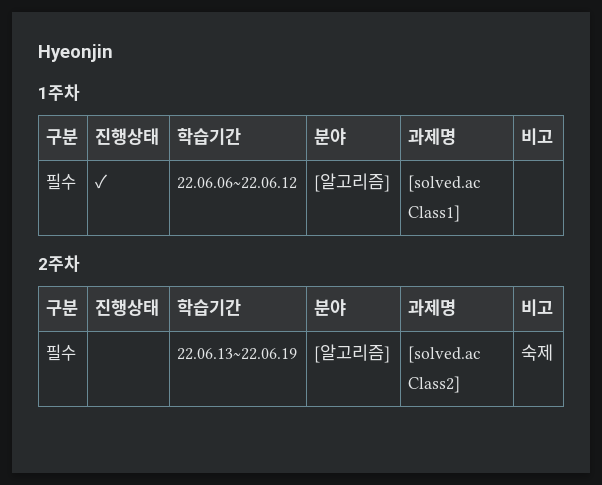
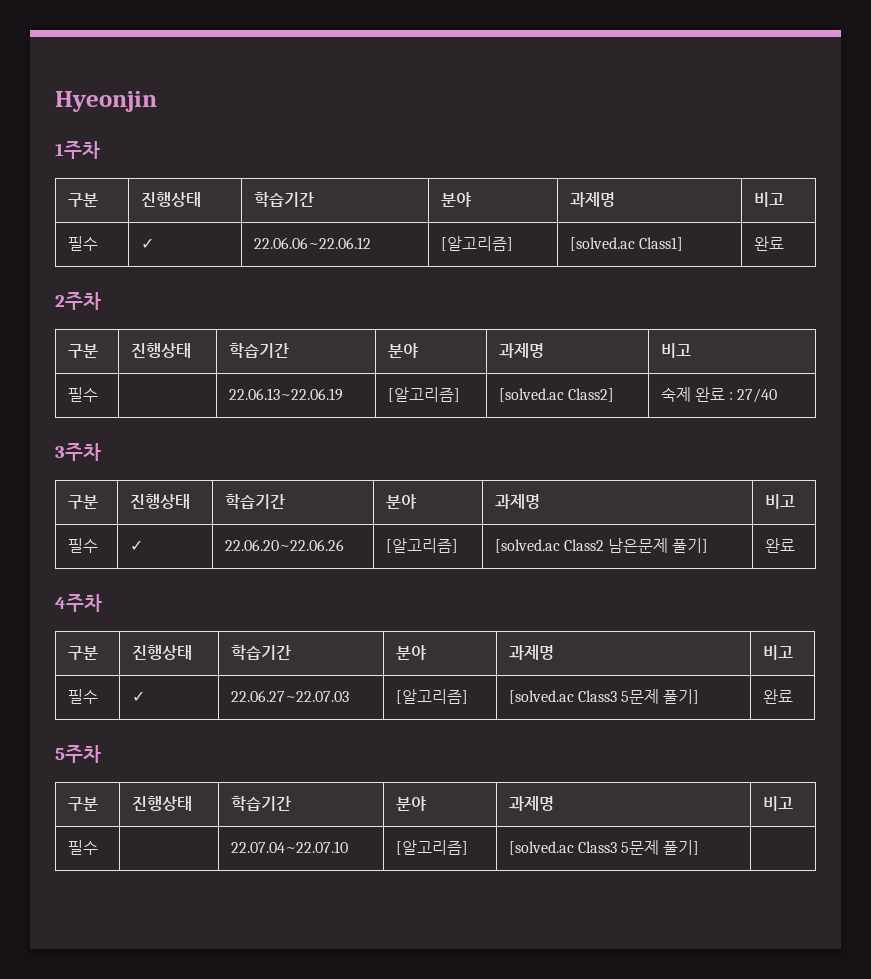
- 필수 | ✓ | 22.06.06~22.06.12 | [알고리즘] | [solved.ac Class1] |
+ 필수 | ✓ | 22.06.06~22.06.12 | [알고리즘] | [solved.ac Class1] | 완료
- 필수 | | 22.06.13~22.06.19 | [알고리즘] | [solved.ac Class2] | 숙제
+ 필수 | | 22.06.13~22.06.19 | [알고리즘] | [solved.ac Class2] | 숙제 완료 : 27/40
+ 3주차
+ 구분 | 진행상태 | 학습기간 | 분야 | 과제명 | 비고
+ 필수 | ✓ | 22.06.20~22.06.26 | [알고리즘] | [solved.ac Class2 남은문제 풀기] | 완료
+ 4주차
+ 구분 | 진행상태 | 학습기간 | 분야 | 과제명 | 비고
+ 필수 | ✓ | 22.06.27~22.07.03 | [알고리즘] | [solved.ac Class3 5문제 풀기] | 완료
+ 5주차
+ 구분 | 진행상태 | 학습기간 | 분야 | 과제명 | 비고
+ 필수 | | 22.07.04~22.07.10 | [알고리즘] | [solved.ac Class3 5문제 풀기] |

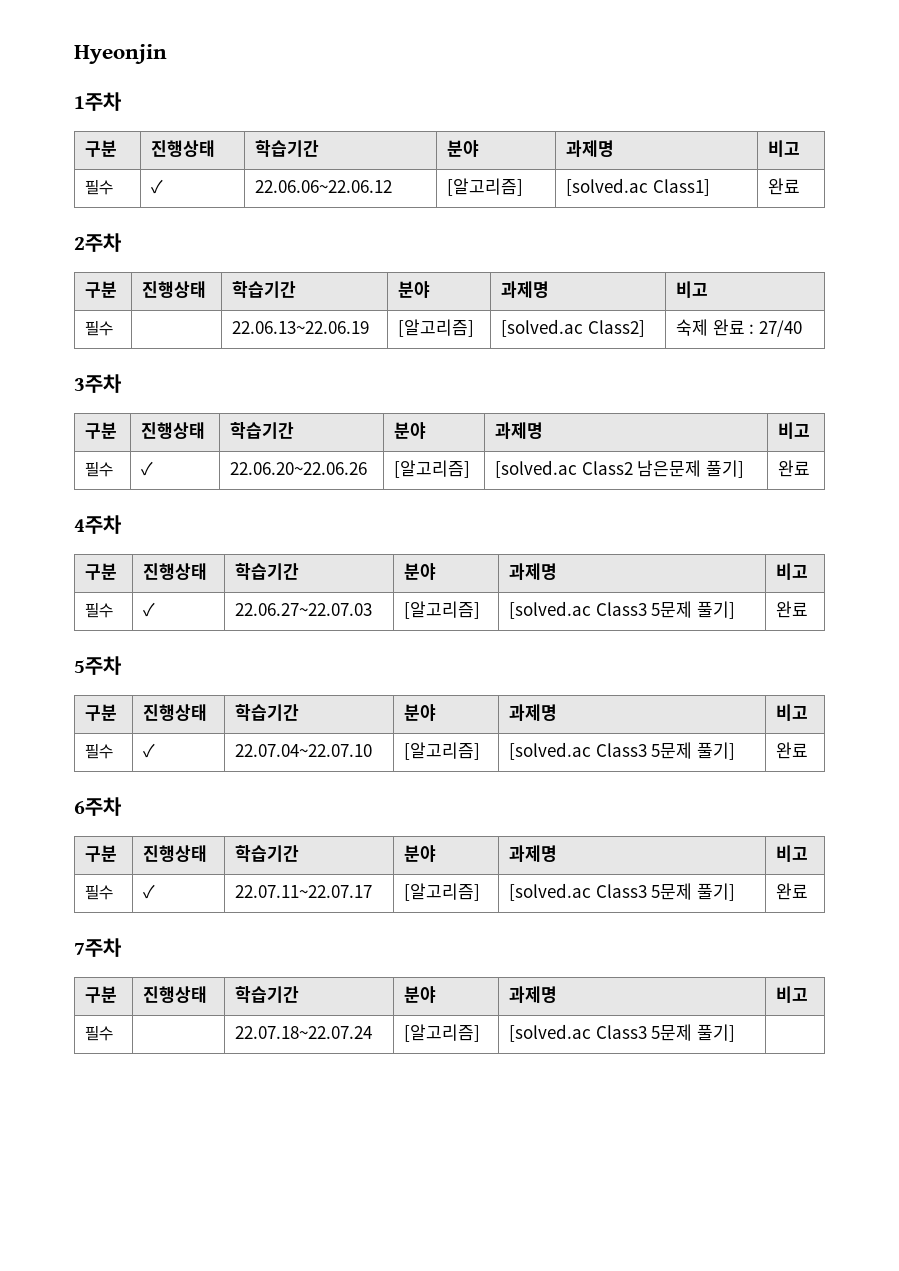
- 필수 | | 22.07.04~22.07.10 | [알고리즘] | [solved.ac Class3 5문제 풀기] |
+ 필수 | ✓ | 22.07.04~22.07.10 | [알고리즘] | [solved.ac Class3 5문제 풀기] | 완료
+ 6주차
+ 구분 | 진행상태 | 학습기간 | 분야 | 과제명 | 비고
+ 필수 | ✓ | 22.07.11~22.07.17 | [알고리즘] | [solved.ac Class3 5문제 풀기] | 완료
+ 7주차
+ 구분 | 진행상태 | 학습기간 | 분야 | 과제명 | 비고
+ 필수 | | 22.07.18~22.07.24 | [알고리즘] | [solved.ac Class3 5문제 풀기] |

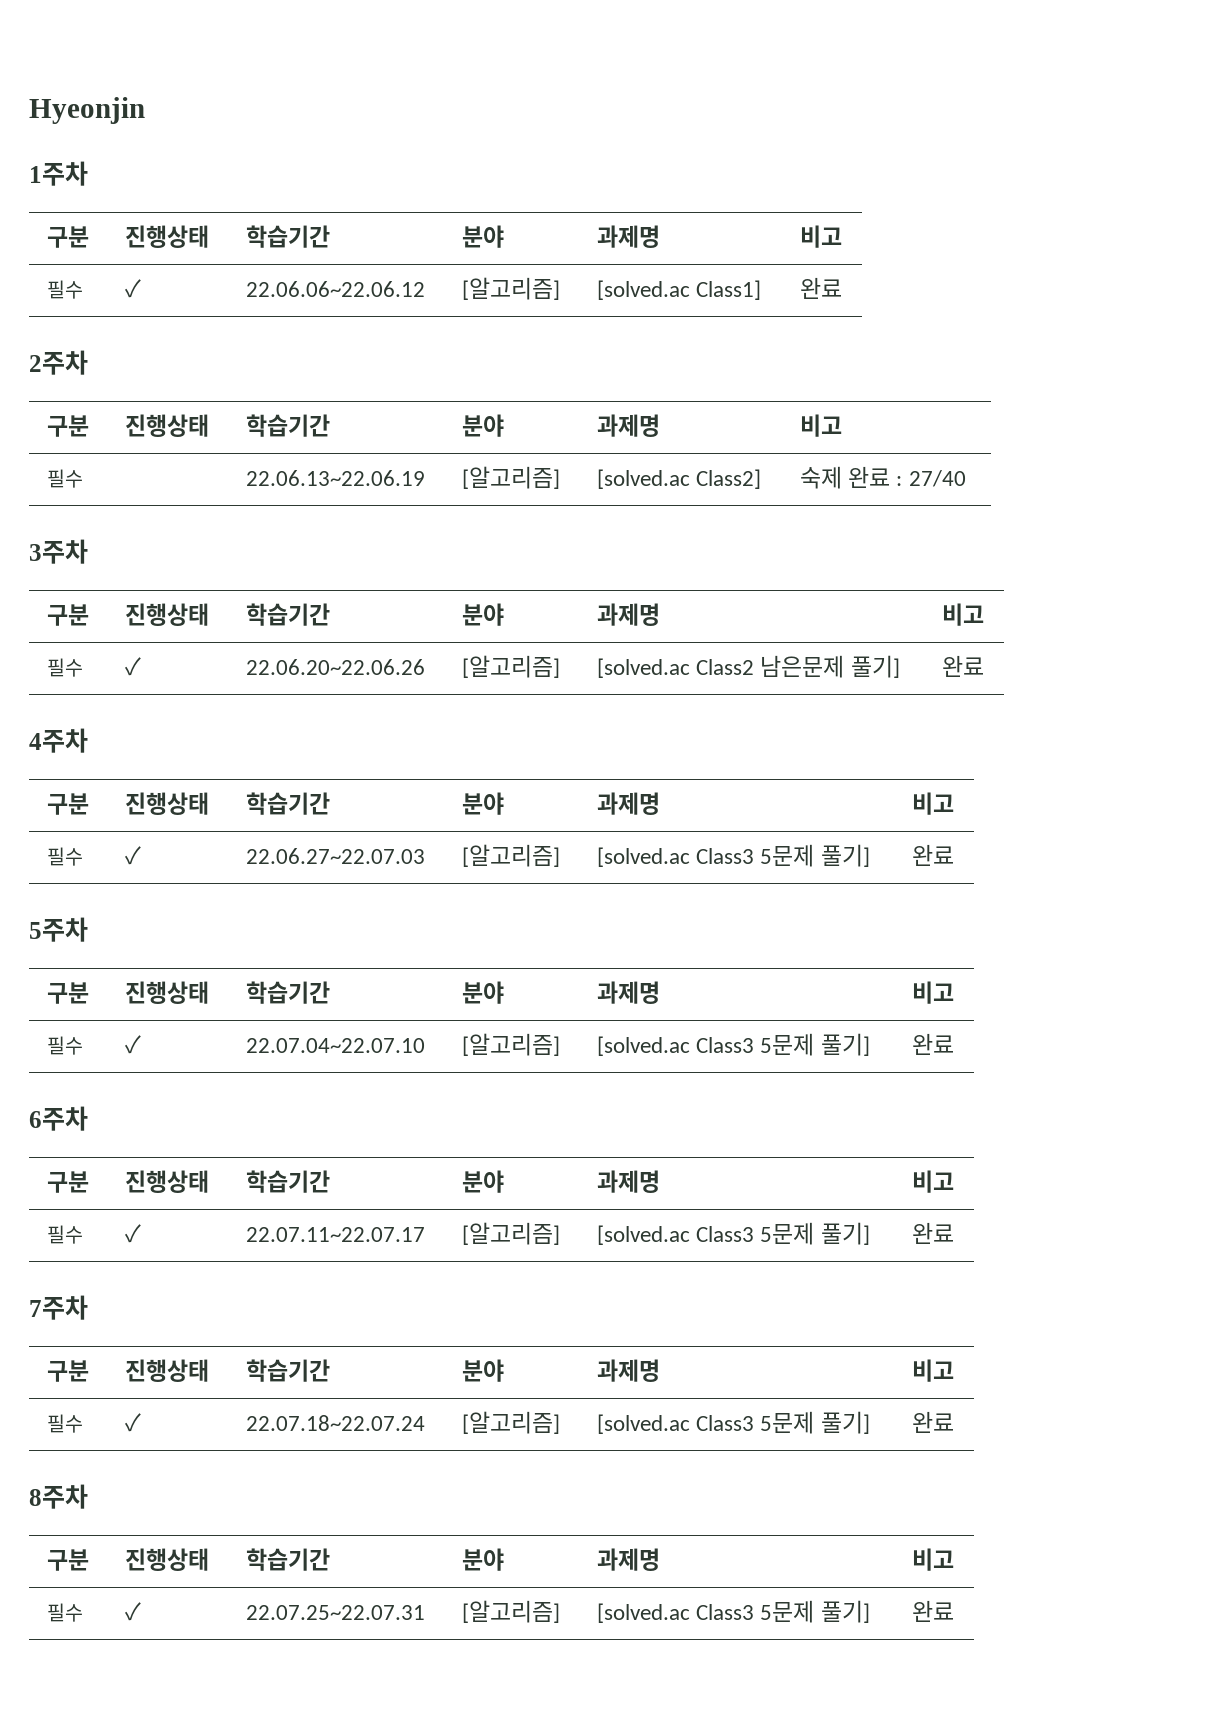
- 필수 | | 22.07.18~22.07.24 | [알고리즘] | [solved.ac Class3 5문제 풀기] |
+ 필수 | ✓ | 22.07.18~22.07.24 | [알고리즘] | [solved.ac Class3 5문제 풀기] | 완료
+ 8주차
+ 구분 | 진행상태 | 학습기간 | 분야 | 과제명 | 비고
+ 필수 | ✓ | 22.07.25~22.07.31 | [알고리즘] | [solved.ac Class3 5문제 풀기] | 완료

